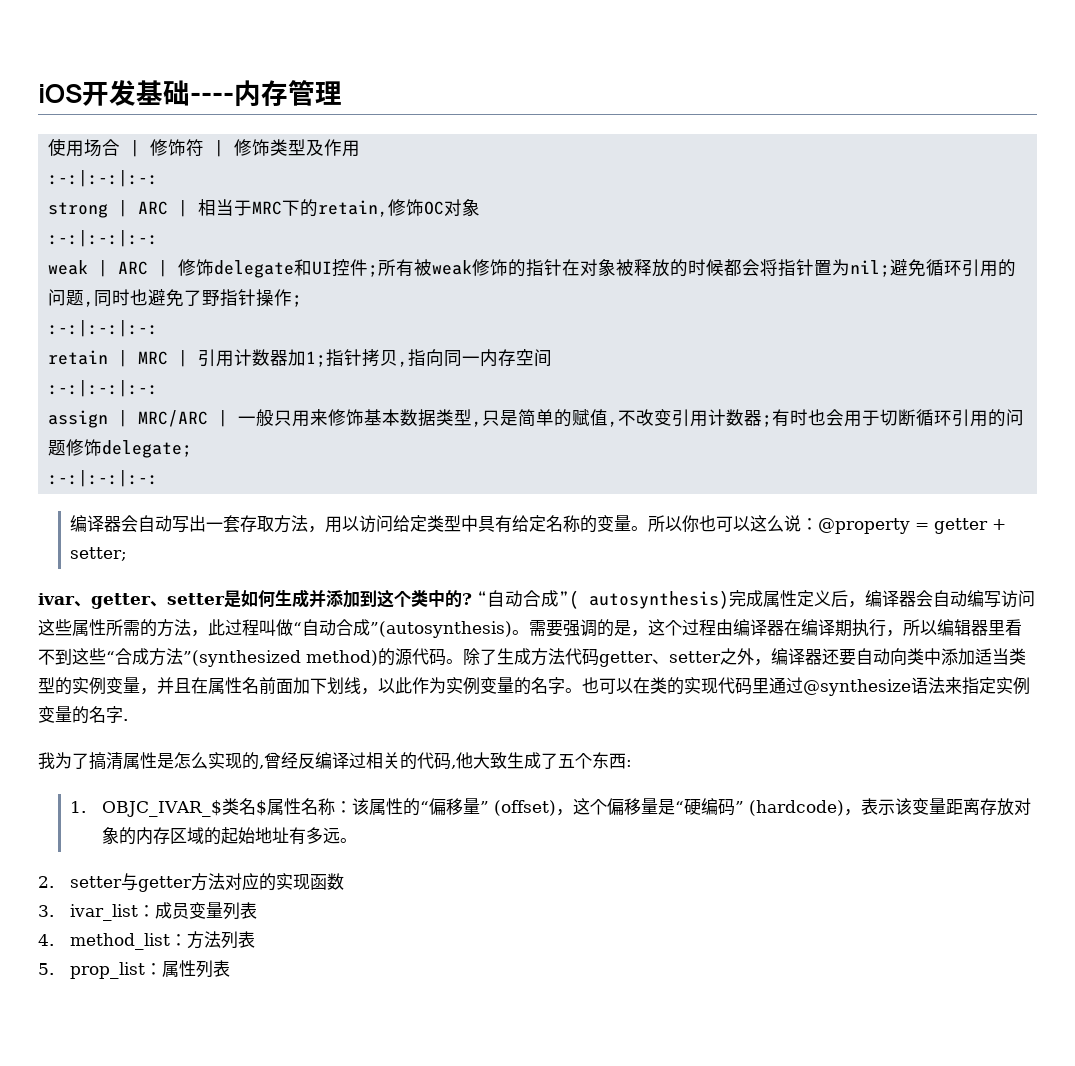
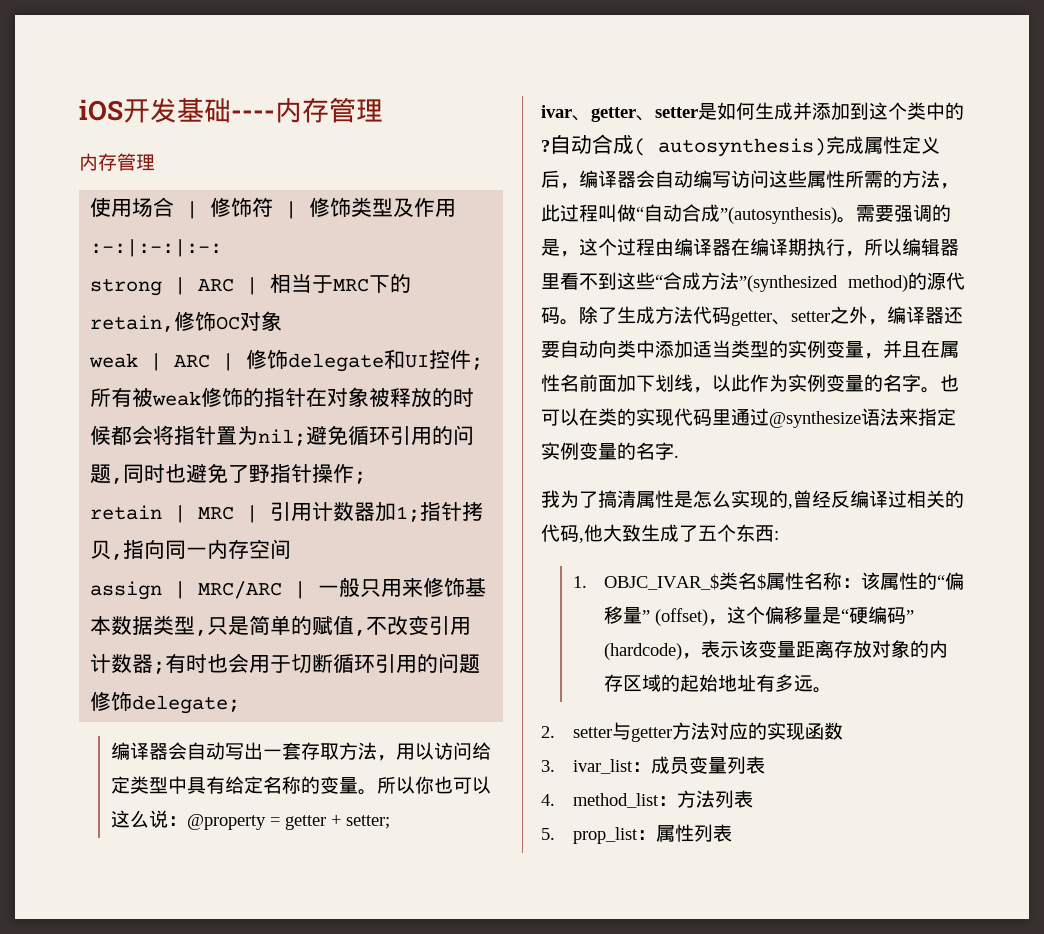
  iOS开发基础----内存管理
+ 内存管理
  strong | ARC | 相当于MRC下的retain,修饰OC对象
- :-:|:-:|:-:
  weak | ARC | 修饰delegate和UI控件;所有被weak修饰的指针在对象被释放的时候都会将指针置为nil;避免循环引用的问题,同时也避免了野指针操作;
- :-:|:-:|:-:
  retain | MRC | 引用计数器加1;指针拷贝,指向同一内存空间
- :-:|:-:|:-:
  assign | MRC/ARC | 一般只用来修饰基本数据类型,只是简单的赋值,不改变引用计数器;有时也会用于切断循环引用的问题修饰delegate;
- :-:|:-:|:-:
- “自动合成”( autosynthesis)完成属性定义后，编译器会自动编写访问这些属性所需的方法，此过程叫做“自动合成”(autosynthesis)。
+ 自动合成( autosynthesis)完成属性定义后，编译器会自动编写访问这些属性所需的方法，此过程叫做“自动合成”(autosynthesis)。

